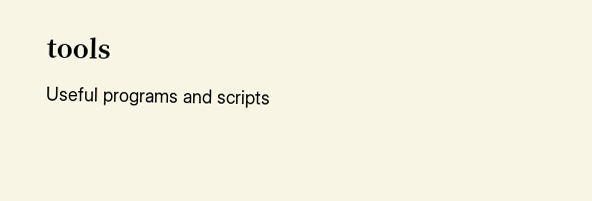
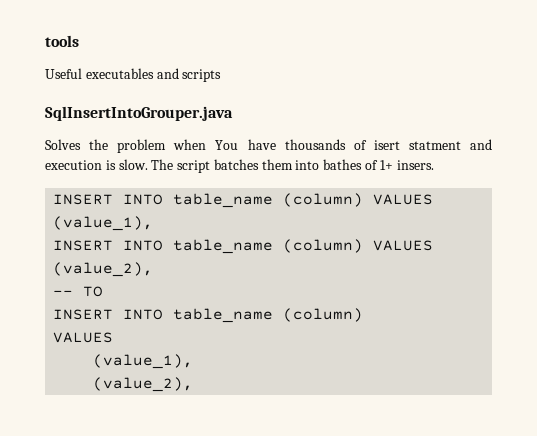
- Useful programs and scripts
+ Useful executables and scripts
+ SqlInsertIntoGrouper.java
+ Solves the problem when You have thousands of isert statment and execution is slow. The script batches them into bathes of 1+ insers.
+ INSERT INTO table_name (column) VALUES (value_1),
+ INSERT INTO table_name (column) VALUES (value_2),
+ -- TO
+ INSERT INTO table_name (column)
+ VALUES
+ (value_1),
+ (value_2),

